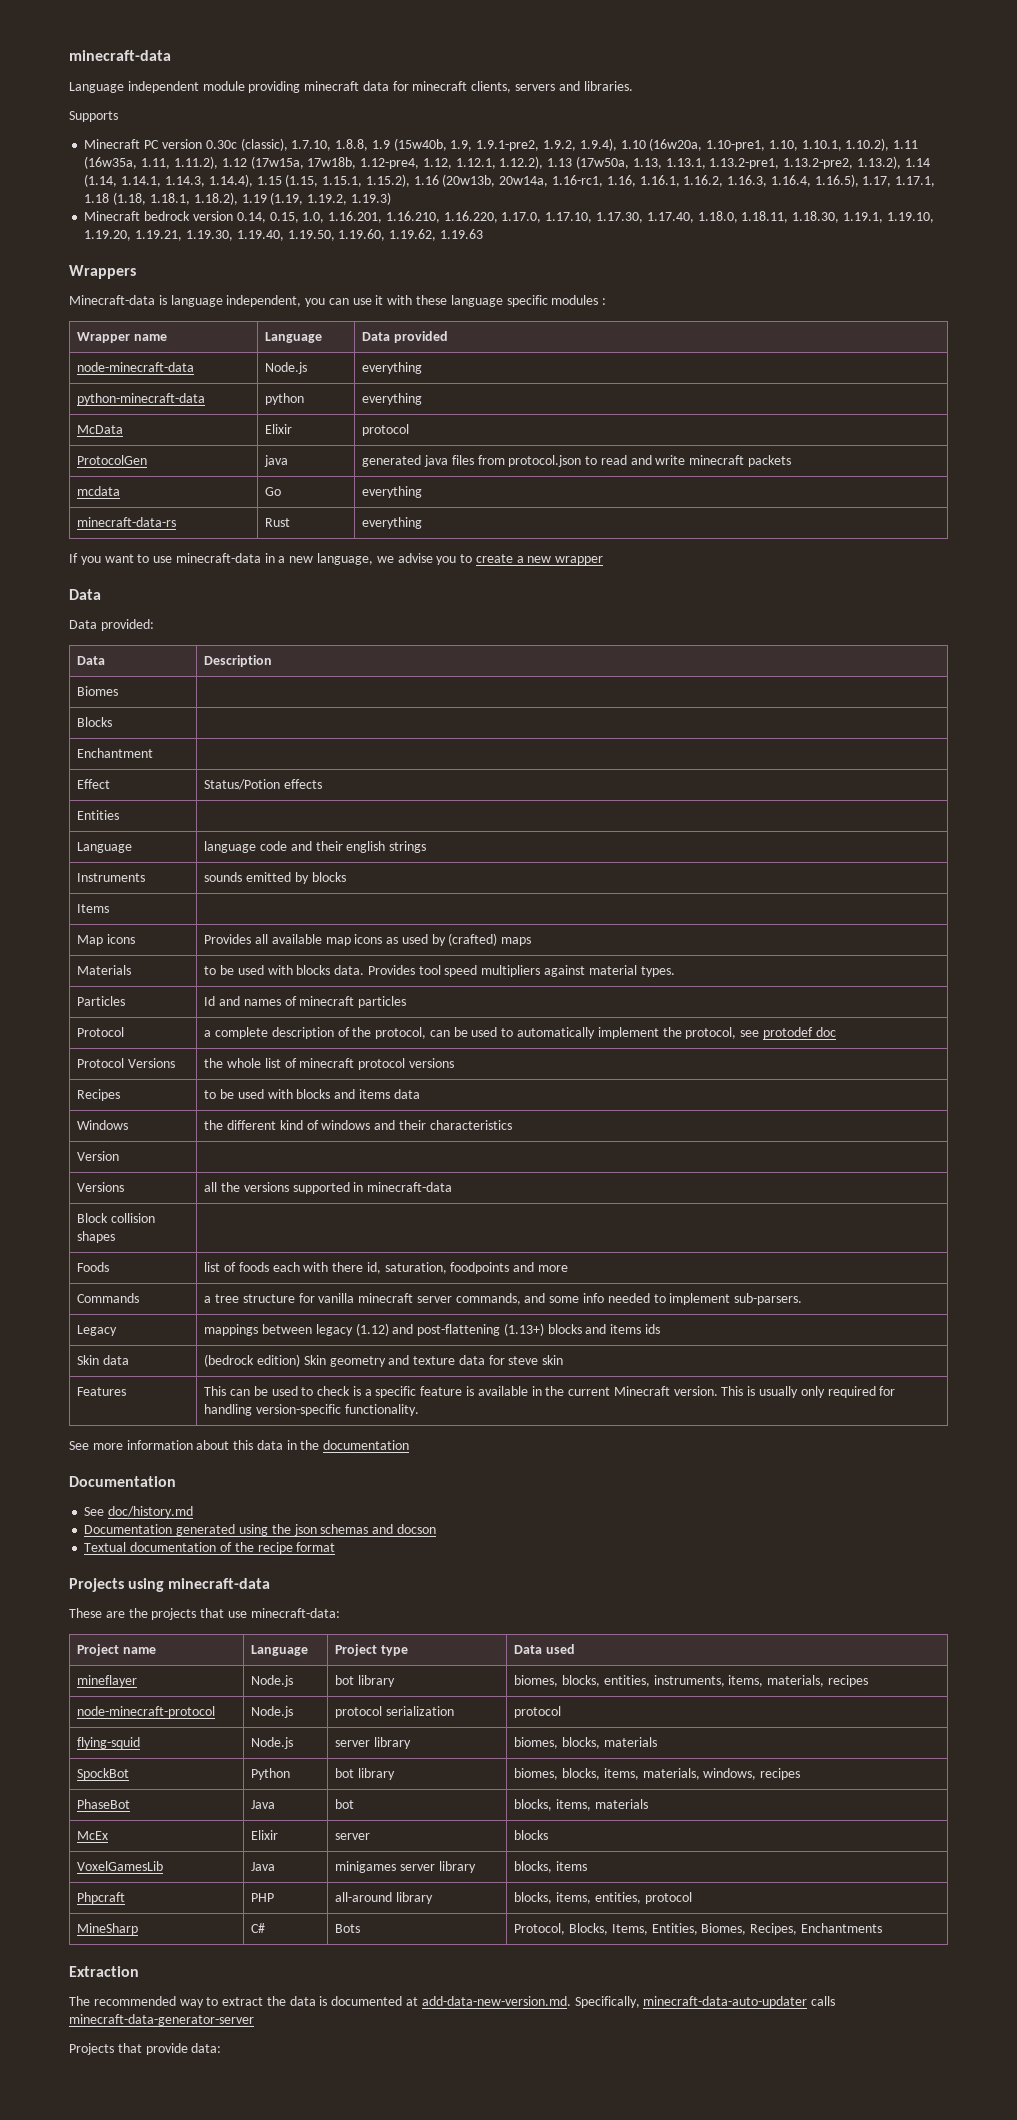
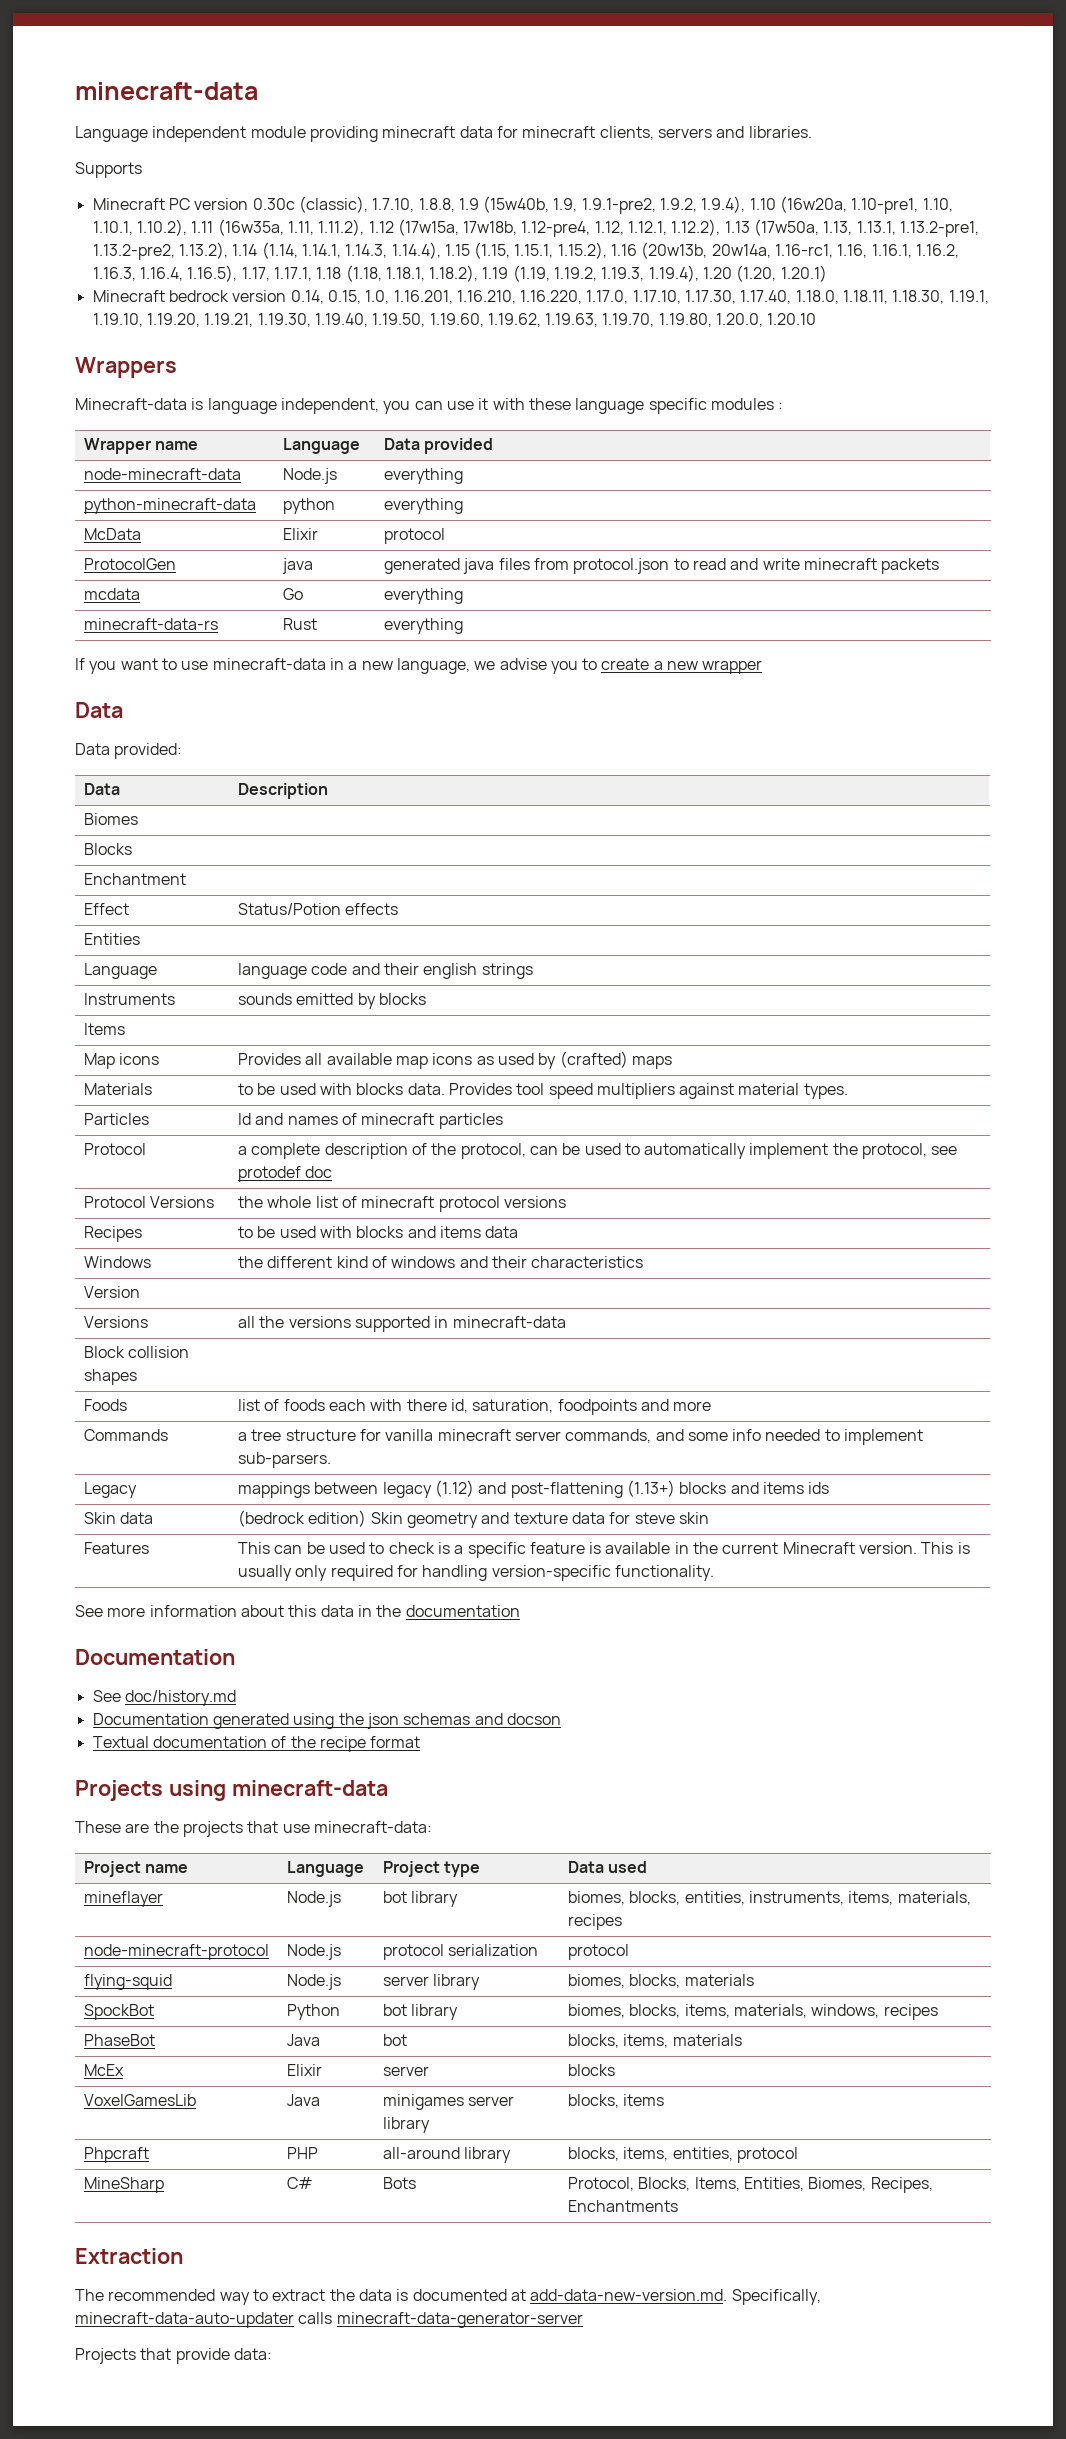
- Minecraft PC version 0.30c (classic), 1.7.10, 1.8.8, 1.9 (15w40b, 1.9, 1.9.1-pre2, 1.9.2, 1.9.4), 1.10 (16w20a, 1.10-pre1, 1.10, 1.10.1, 1.10.2), 1.11 (16w35a, 1.11, 1.11.2), 1.12 (17w15a, 17w18b, 1.12-pre4, 1.12, 1.12.1, 1.12.2), 1.13 (17w50a, 1.13, 1.13.1, 1.13.2-pre1, 1.13.2-pre2, 1.13.2), 1.14 (1.14, 1.14.1, 1.14.3, 1.14.4), 1.15 (1.15, 1.15.1, 1.15.2), 1.16 (20w13b, 20w14a, 1.16-rc1, 1.16, 1.16.1, 1.16.2, 1.16.3, 1.16.4, 1.16.5), 1.17, 1.17.1, 1.18 (1.18, 1.18.1, 1.18.2), 1.19 (1.19, 1.19.2, 1.19.3)
+ Minecraft PC version 0.30c (classic), 1.7.10, 1.8.8, 1.9 (15w40b, 1.9, 1.9.1-pre2, 1.9.2, 1.9.4), 1.10 (16w20a, 1.10-pre1, 1.10, 1.10.1, 1.10.2), 1.11 (16w35a, 1.11, 1.11.2), 1.12 (17w15a, 17w18b, 1.12-pre4, 1.12, 1.12.1, 1.12.2), 1.13 (17w50a, 1.13, 1.13.1, 1.13.2-pre1, 1.13.2-pre2, 1.13.2), 1.14 (1.14, 1.14.1, 1.14.3, 1.14.4), 1.15 (1.15, 1.15.1, 1.15.2), 1.16 (20w13b, 20w14a, 1.16-rc1, 1.16, 1.16.1, 1.16.2, 1.16.3, 1.16.4, 1.16.5), 1.17, 1.17.1, 1.18 (1.18, 1.18.1, 1.18.2), 1.19 (1.19, 1.19.2, 1.19.3, 1.19.4), 1.20 (1.20, 1.20.1)
- Minecraft bedrock version 0.14, 0.15, 1.0, 1.16.201, 1.16.210, 1.16.220, 1.17.0, 1.17.10, 1.17.30, 1.17.40, 1.18.0, 1.18.11, 1.18.30, 1.19.1, 1.19.10, 1.19.20, 1.19.21, 1.19.30, 1.19.40, 1.19.50, 1.19.60, 1.19.62, 1.19.63
+ Minecraft bedrock version 0.14, 0.15, 1.0, 1.16.201, 1.16.210, 1.16.220, 1.17.0, 1.17.10, 1.17.30, 1.17.40, 1.18.0, 1.18.11, 1.18.30, 1.19.1, 1.19.10, 1.19.20, 1.19.21, 1.19.30, 1.19.40, 1.19.50, 1.19.60, 1.19.62, 1.19.63, 1.19.70, 1.19.80, 1.20.0, 1.20.10

